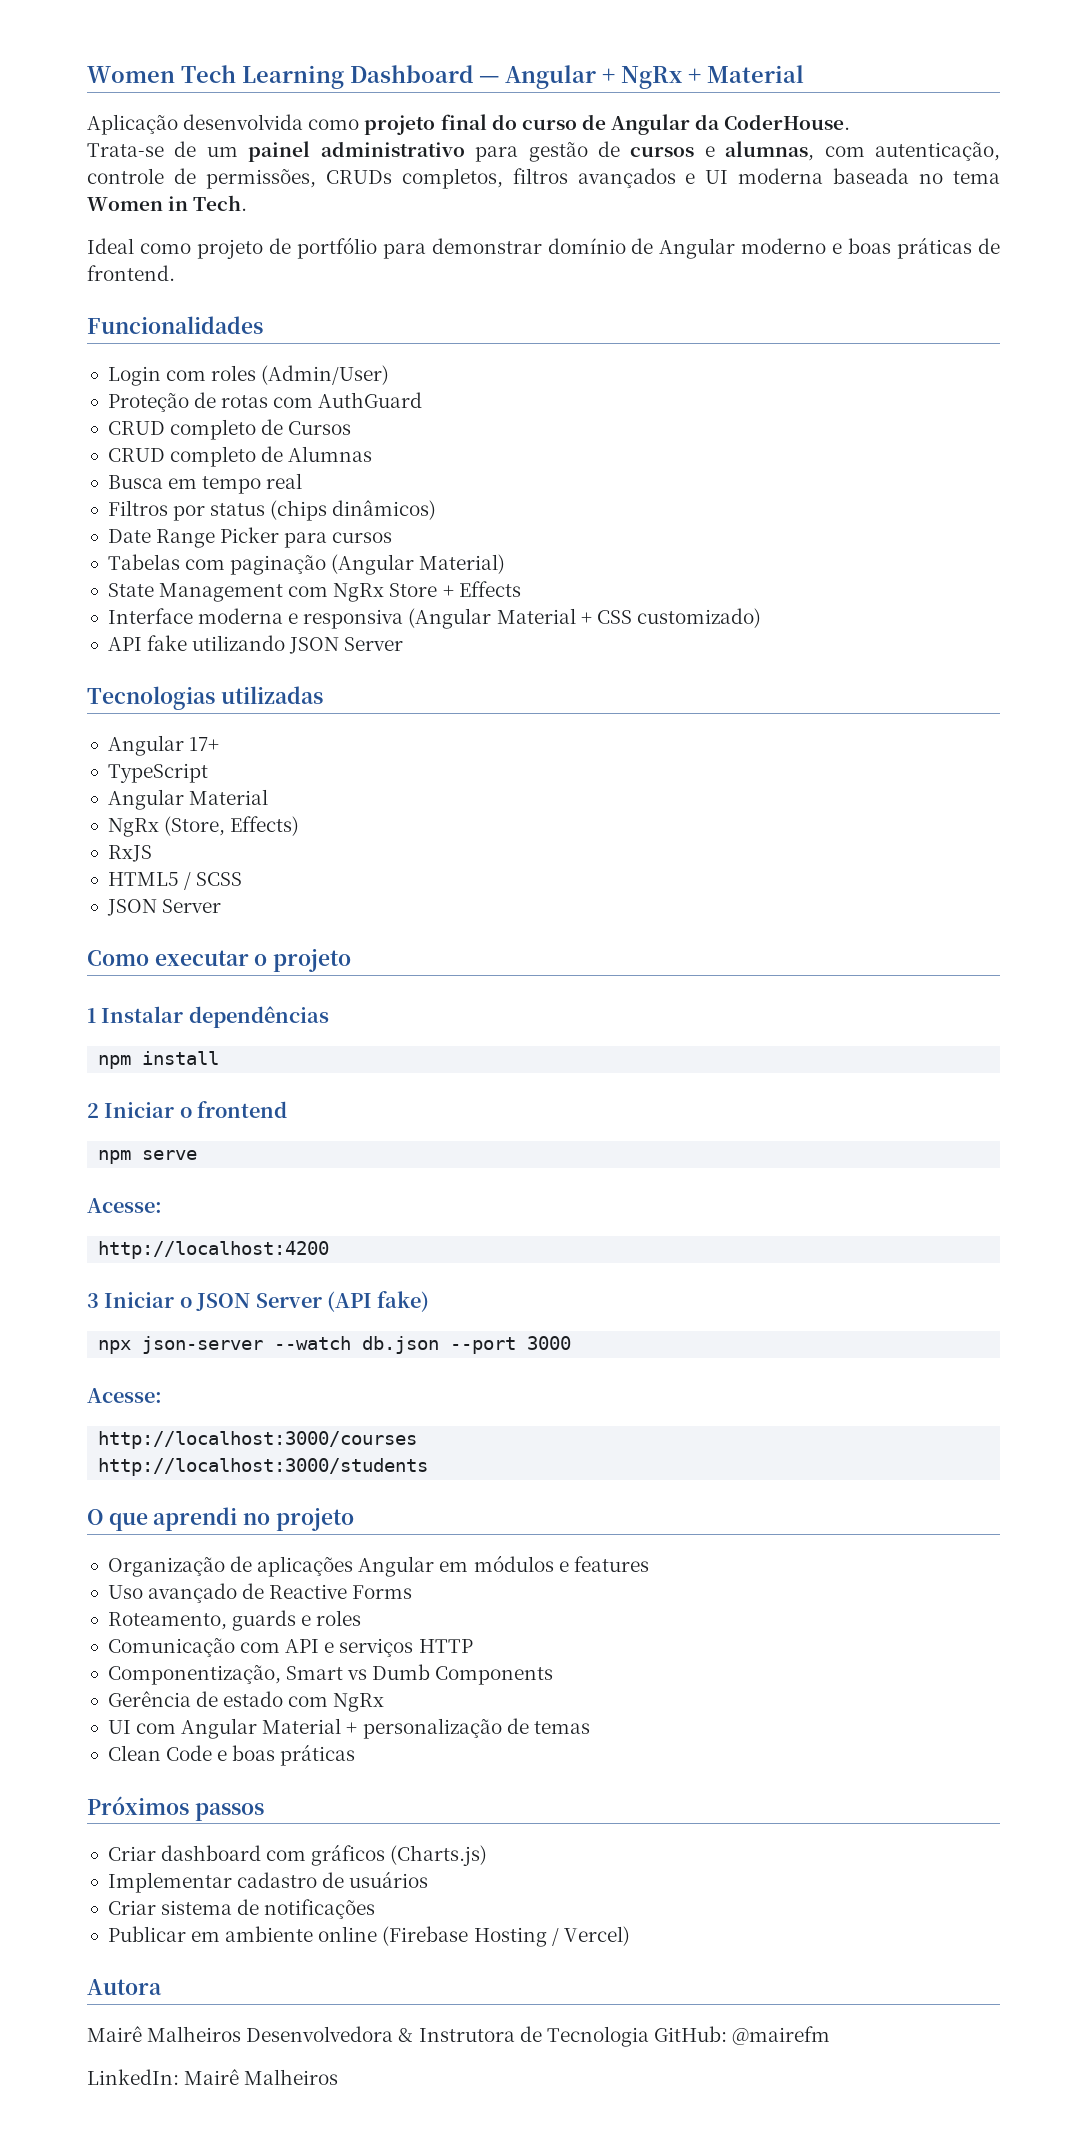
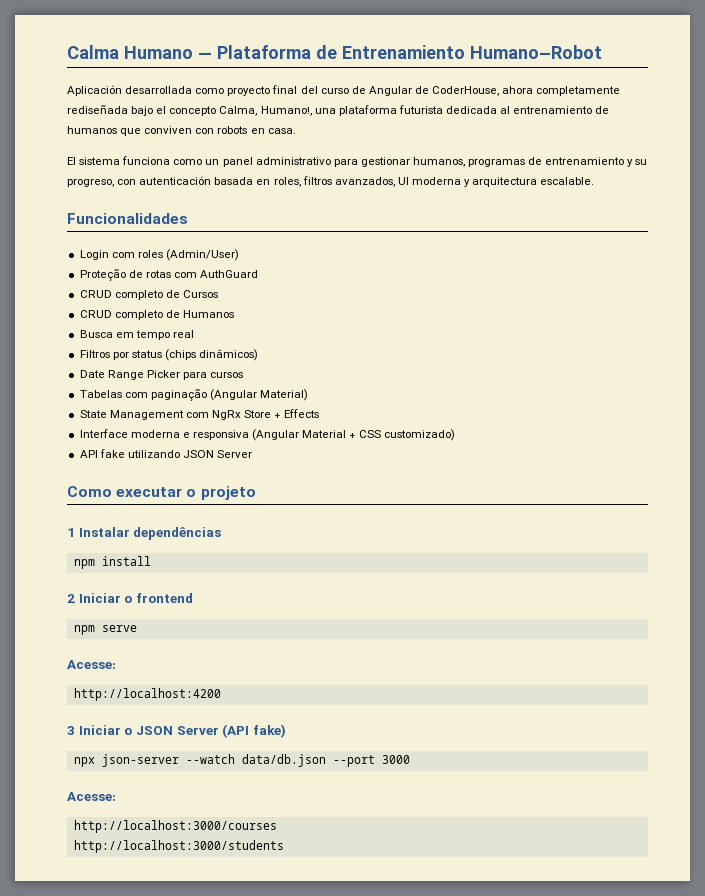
- Women Tech Learning Dashboard — Angular + NgRx + Material
- Aplicação desenvolvida como projeto final do curso de Angular da CoderHouse.
- Trata-se de um painel administrativo para gestão de cursos e alumnas, com autenticação, controle de permissões, CRUDs completos, filtros avançados e UI moderna baseada no tema Women in Tech.
- Ideal como projeto de portfólio para demonstrar domínio de Angular moderno e boas práticas de frontend.
+ Calma Humano — Plataforma de Entrenamiento Humano–Robot
+ Aplicación desarrollada como proyecto final del curso de Angular de CoderHouse, ahora completamente rediseñada bajo el concepto Calma, Humano!, una plataforma futurista dedicada al entrenamiento de humanos que conviven con robots en casa.
+ El sistema funciona como un panel administrativo para gestionar humanos, programas de entrenamiento y su progreso, con autenticación basada en roles, filtros avanzados, UI moderna y arquitectura escalable.
- CRUD completo de Alumnas
+ CRUD completo de Humanos
- Tecnologias utilizadas
- Angular 17+
- TypeScript
- Angular Material
- NgRx (Store, Effects)
- RxJS
- HTML5 / SCSS
- JSON Server
- npx json-server --watch db.json --port 3000
+ npx json-server --watch data/db.json --port 3000
- O que aprendi no projeto
- Organização de aplicações Angular em módulos e features
- Uso avançado de Reactive Forms
- Roteamento, guards e roles
- Comunicação com API e serviços HTTP
- Componentização, Smart vs Dumb Components
- Gerência de estado com NgRx
- UI com Angular Material + personalização de temas
- Clean Code e boas práticas
- Próximos passos
- Criar dashboard com gráficos (Charts.js)
- Implementar cadastro de usuários
- Criar sistema de notificações
- Publicar em ambiente online (Firebase Hosting / Vercel)
- Autora
- Mairê Malheiros Desenvolvedora & Instrutora de Tecnologia GitHub: @mairefm
- LinkedIn: Mairê Malheiros

